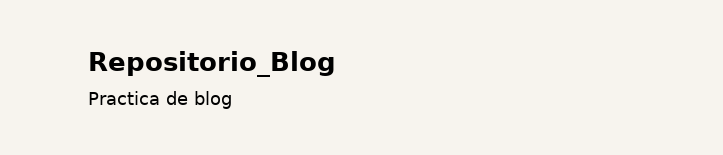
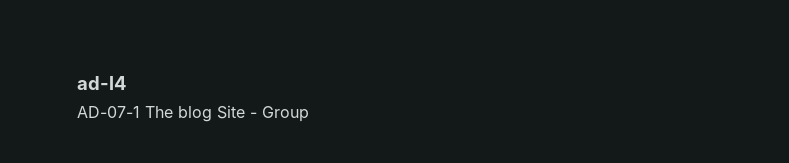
- Repositorio_Blog
- Practica de blog
+ ad-l4
+ AD-07-1 The blog Site - Group

